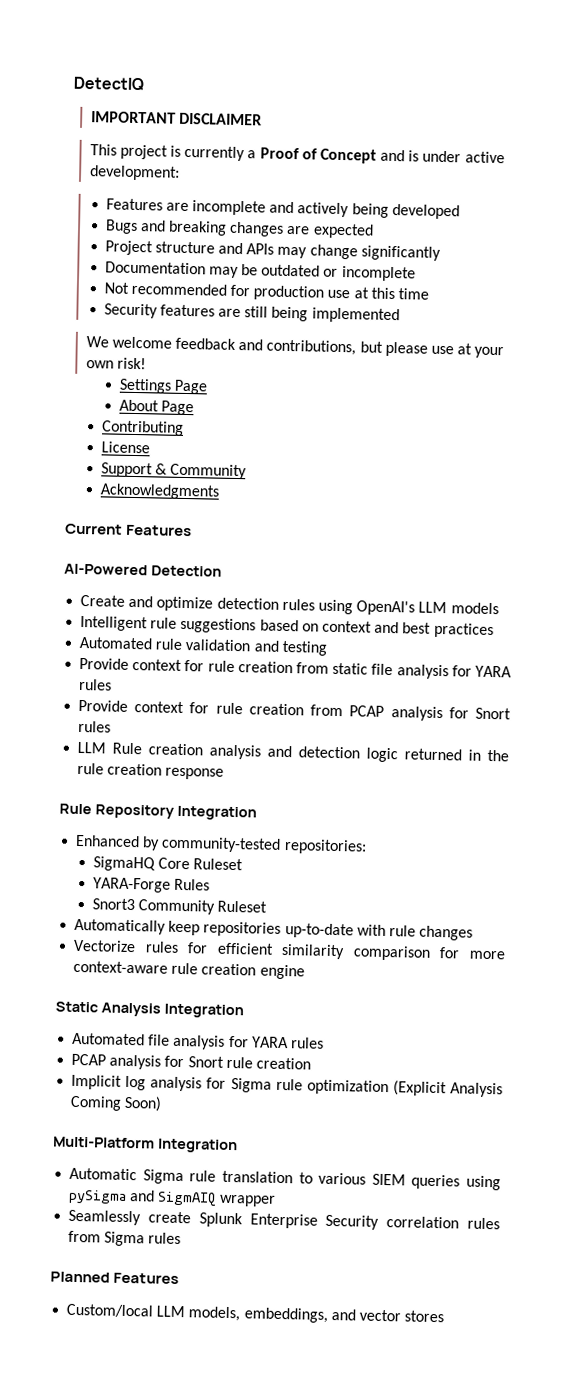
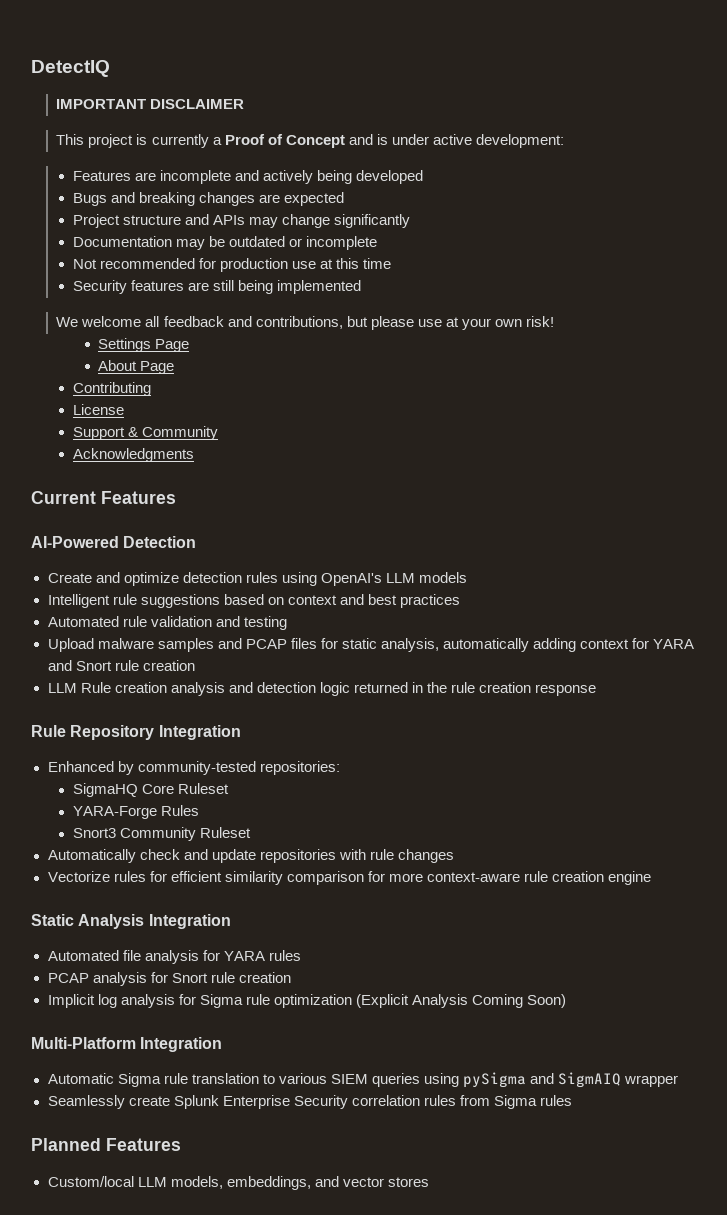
- We welcome feedback and contributions, but please use at your own risk!
+ We welcome all feedback and contributions, but please use at your own risk!
- Provide context for rule creation from static file analysis for YARA rules
- Provide context for rule creation from PCAP analysis for Snort rules
+ Upload malware samples and PCAP files for static analysis, automatically adding context for YARA and Snort rule creation
- Automatically keep repositories up-to-date with rule changes
+ Automatically check and update repositories with rule changes

